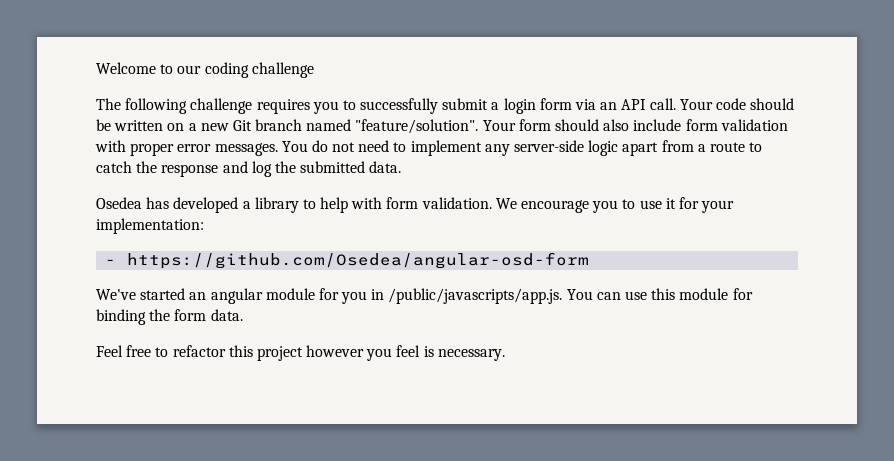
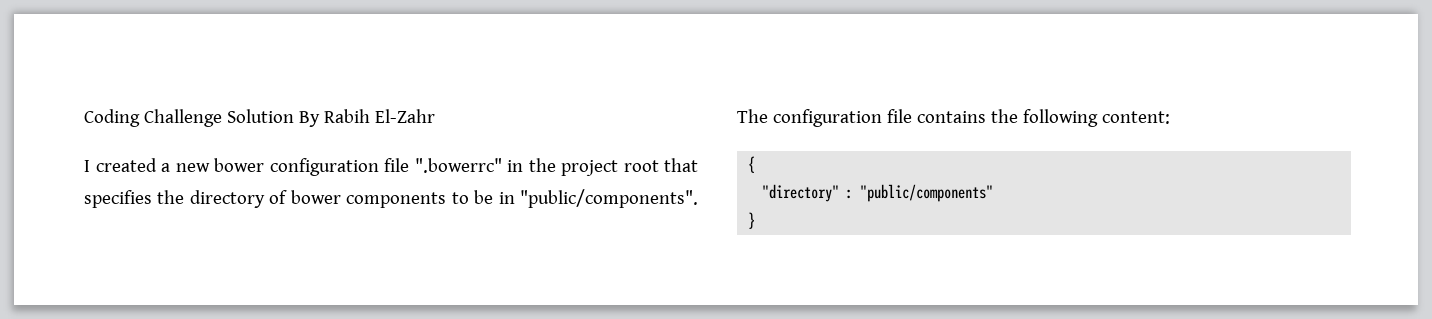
- Welcome to our coding challenge
- The following challenge requires you to successfully submit a login form via an API call. Your code should be written on a new Git branch named "feature/solution". Your form should also include form validation with proper error messages. You do not need to implement any server-side logic apart from a route to catch the response and log the submitted data.
- Osedea has developed a library to help with form validation. We encourage you to use it for your implementation:
- - https://github.com/Osedea/angular-osd-form
- We've started an angular module for you in /public/javascripts/app.js. You can use this module for binding the form data.
- Feel free to refactor this project however you feel is necessary.
+ Coding Challenge Solution By Rabih El-Zahr
+ I created a new bower configuration file ".bowerrc" in the project root that specifies the directory of bower components to be in "public/components". The configuration file contains the following content:
+ {
+ "directory" : "public/components"
+ }

